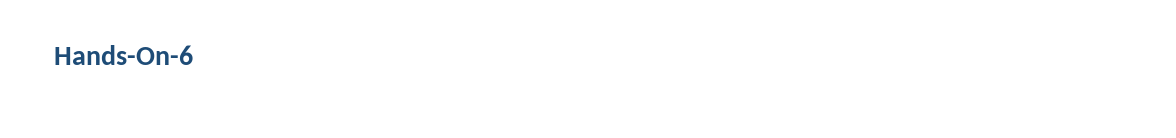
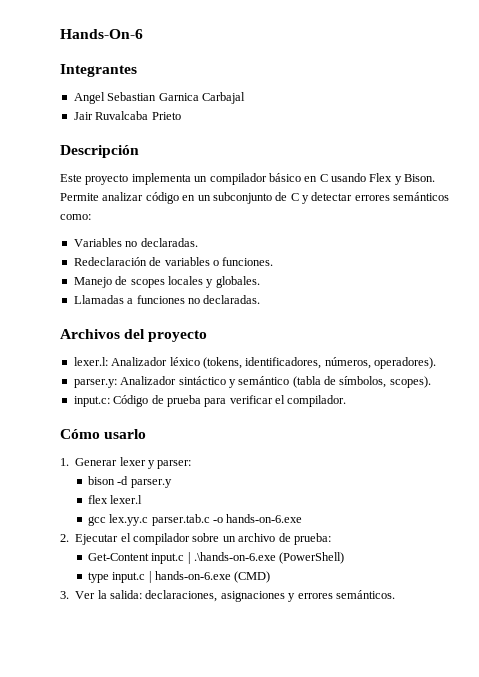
+ Integrantes
+ Angel Sebastian Garnica Carbajal
+ Jair Ruvalcaba Prieto
+ Descripción
+ Este proyecto implementa un compilador básico en C usando Flex y Bison. Permite analizar código en un subconjunto de C y detectar errores semánticos como:
+ Variables no declaradas.
+ Redeclaración de variables o funciones.
+ Manejo de scopes locales y globales.
+ Llamadas a funciones no declaradas.
+ Archivos del proyecto
+ lexer.l: Analizador léxico (tokens, identificadores, números, operadores).
+ parser.y: Analizador sintáctico y semántico (tabla de símbolos, scopes).
+ input.c: Código de prueba para verificar el compilador.
+ Cómo usarlo
+ 1. Generar lexer y parser:
+ bison -d parser.y
+ flex lexer.l
+ gcc lex.yy.c parser.tab.c -o hands-on-6.exe
+ 2. Ejecutar el compilador sobre un archivo de prueba:
+ Get-Content input.c | .\hands-on-6.exe (PowerShell)
+ type input.c | hands-on-6.exe (CMD)
+ 3. Ver la salida: declaraciones, asignaciones y errores semánticos.

